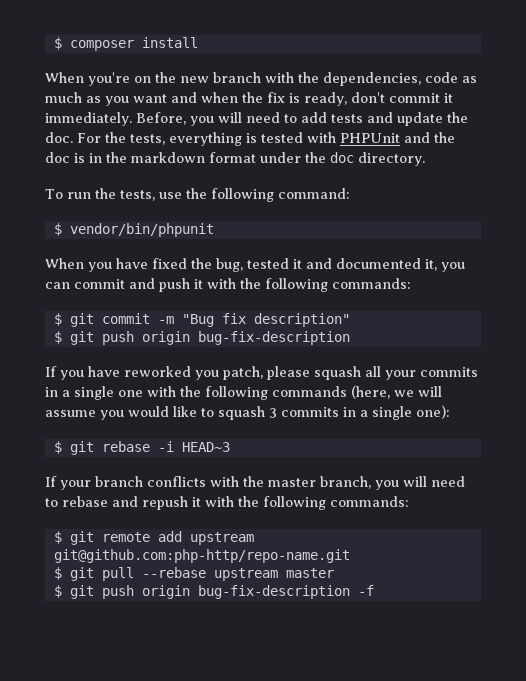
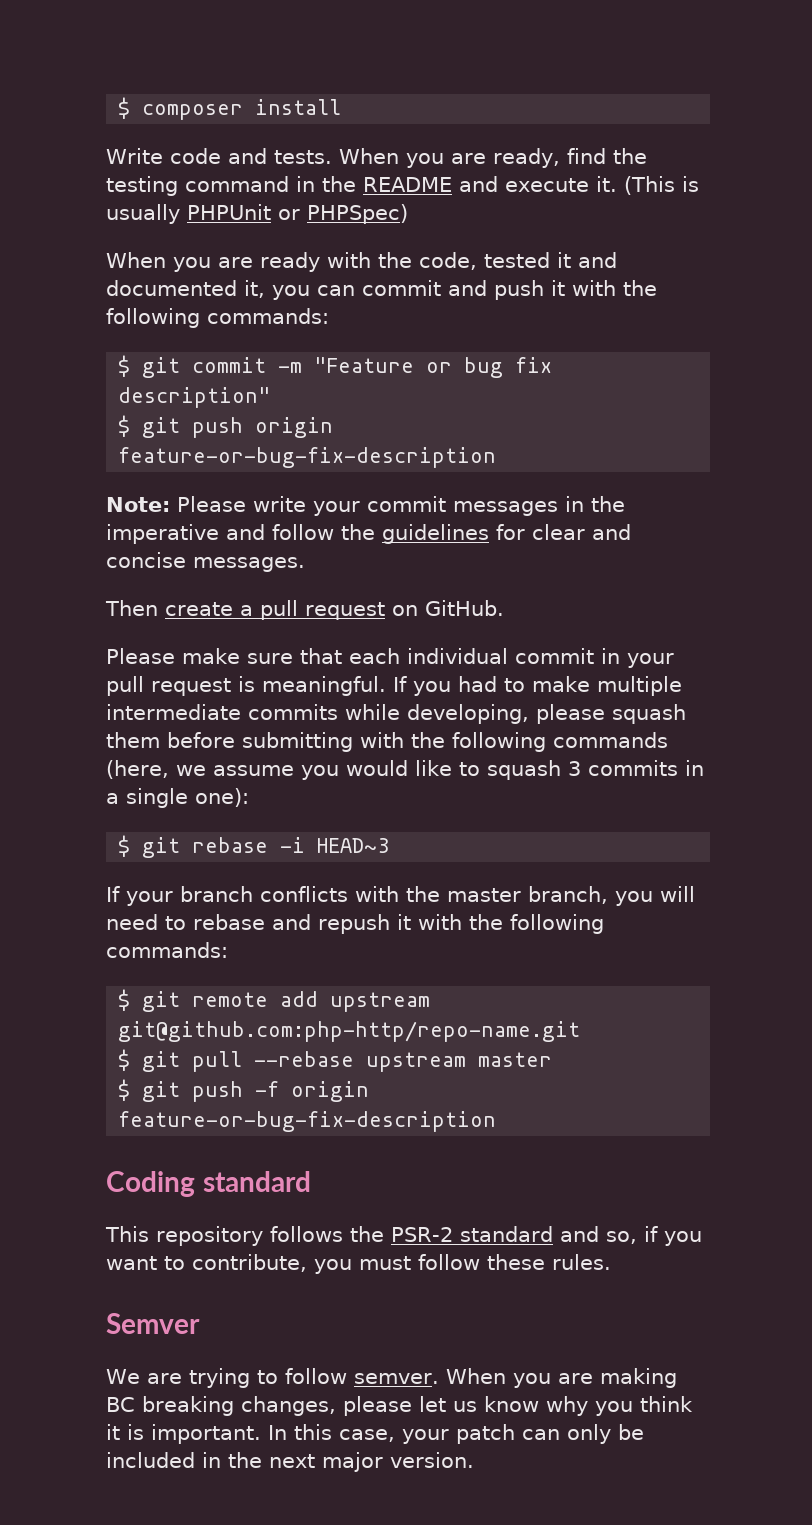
- When you're on the new branch with the dependencies, code as much as you want and when the fix is ready, don't commit it immediately. Before, you will need to add tests and update the doc. For the tests, everything is tested with PHPUnit and the doc is in the markdown format under the doc directory.
- To run the tests, use the following command:
- $ vendor/bin/phpunit
- When you have fixed the bug, tested it and documented it, you can commit and push it with the following commands:
+ Write code and tests. When you are ready, find the testing command in the README and execute it. (This is usually PHPUnit or PHPSpec)
+ When you are ready with the code, tested it and documented it, you can commit and push it with the following commands:
- $ git commit -m "Bug fix description"
- $ git push origin bug-fix-description
- If you have reworked you patch, please squash all your commits in a single one with the following commands (here, we will assume you would like to squash 3 commits in a single one):
+ $ git commit -m "Feature or bug fix description"
+ $ git push origin feature-or-bug-fix-description
+ Note: Please write your commit messages in the imperative and follow the guidelines for clear and concise messages.
+ Then create a pull request on GitHub.
+ Please make sure that each individual commit in your pull request is meaningful. If you had to make multiple intermediate commits while developing, please squash them before submitting with the following commands (here, we assume you would like to squash 3 commits in a single one):
- $ git push origin bug-fix-description -f
+ $ git push -f origin feature-or-bug-fix-description
+ Coding standard
+ This repository follows the PSR-2 standard and so, if you want to contribute, you must follow these rules.
+ Semver
+ We are trying to follow semver. When you are making BC breaking changes, please let us know why you think it is important. In this case, your patch can only be included in the next major version.

